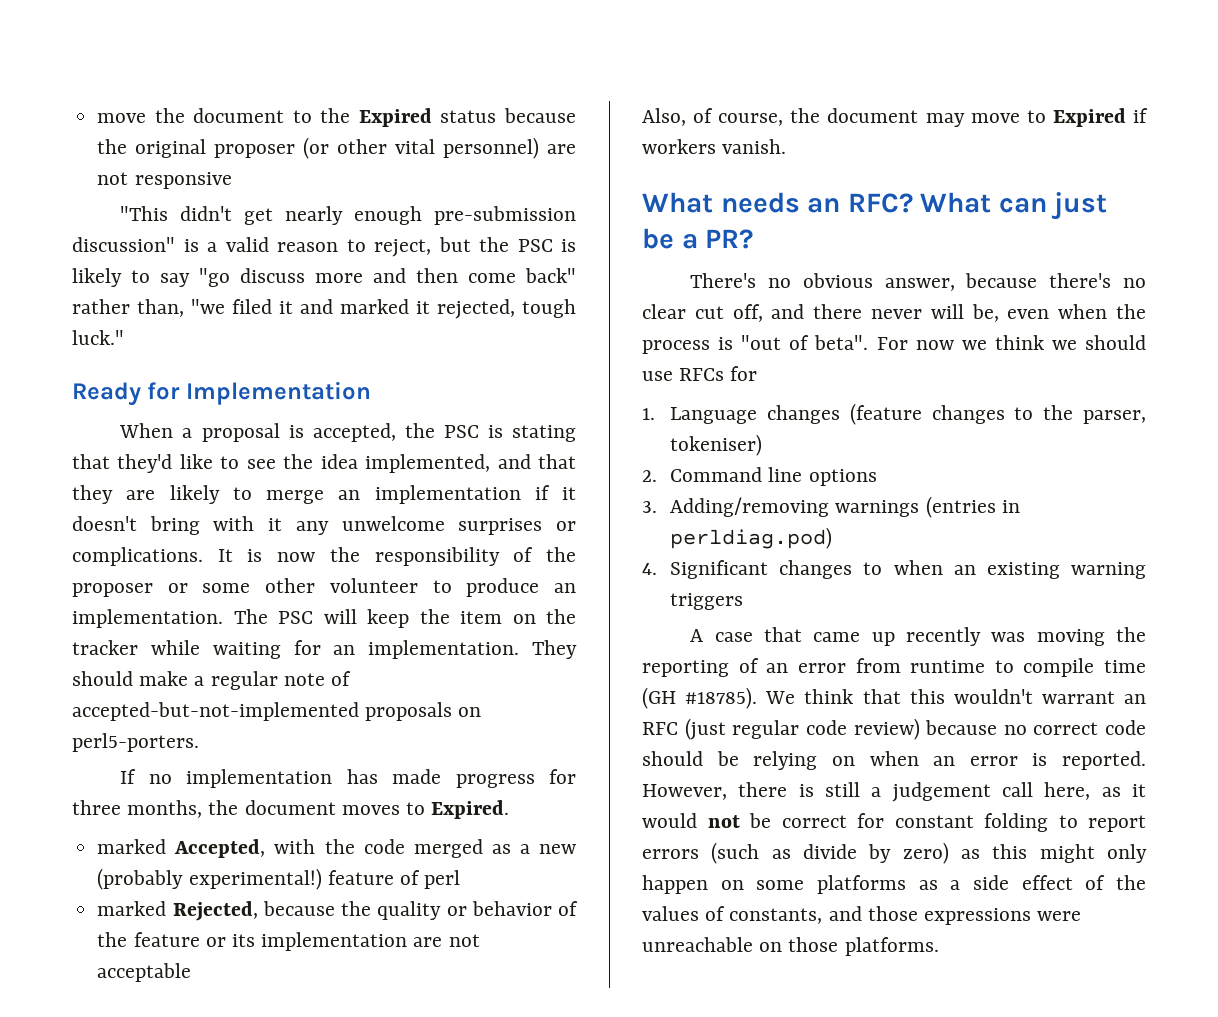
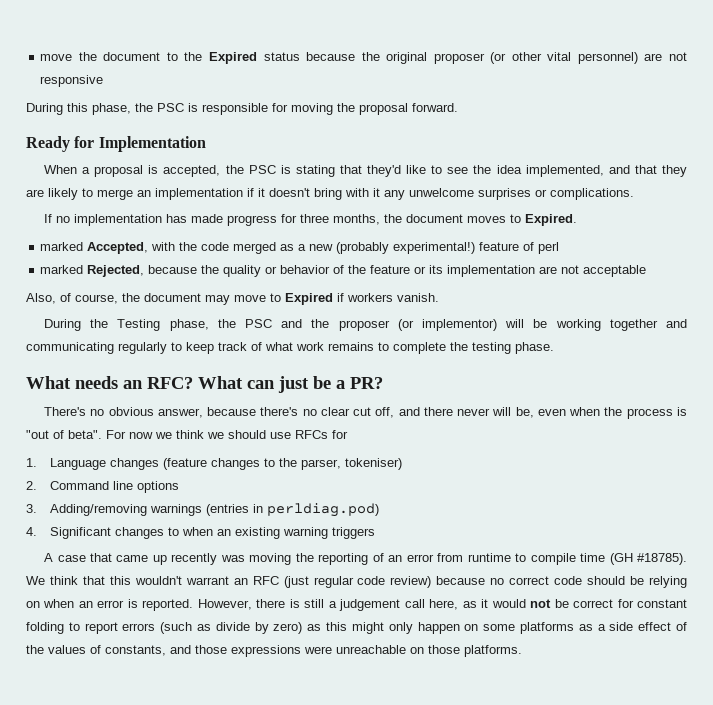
- "This didn't get nearly enough pre-submission discussion" is a valid reason to reject, but the PSC is likely to say "go discuss more and then come back" rather than, "we filed it and marked it rejected, tough luck."
+ During this phase, the PSC is responsible for moving the proposal forward.
- It is now the responsibility of the proposer or some other volunteer to produce an implementation. The PSC will keep the item on the tracker while waiting for an implementation. They should make a regular note of accepted-but-not-implemented proposals on perl5-porters.
+ During the Testing phase, the PSC and the proposer (or implementor) will be working together and communicating regularly to keep track of what work remains to complete the testing phase.

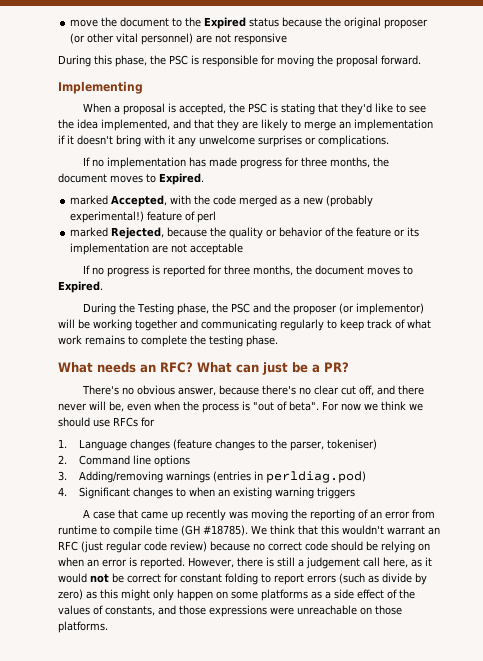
- Ready for Implementation
+ Implementing
- Also, of course, the document may move to Expired if workers vanish.
+ If no progress is reported for three months, the document moves to Expired.

